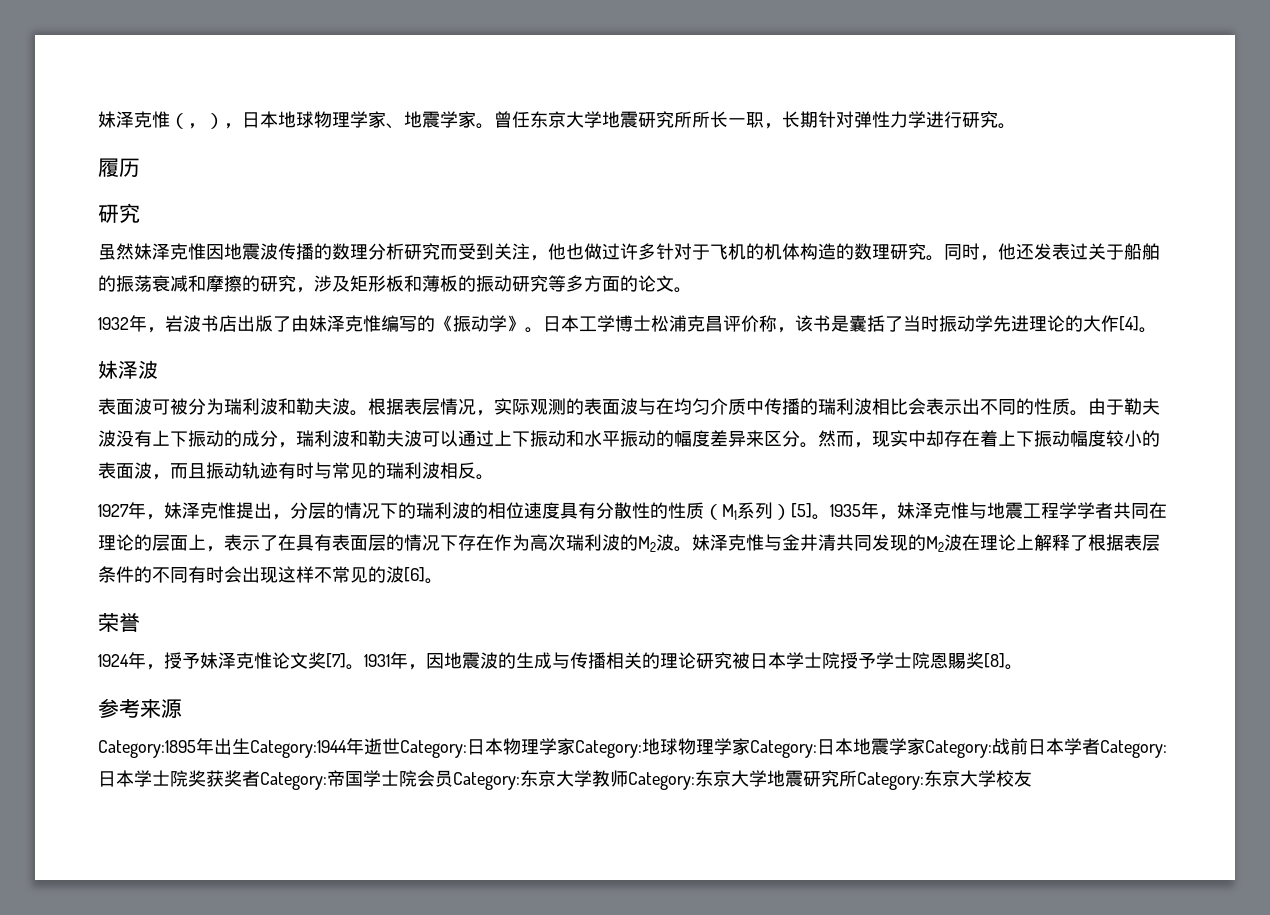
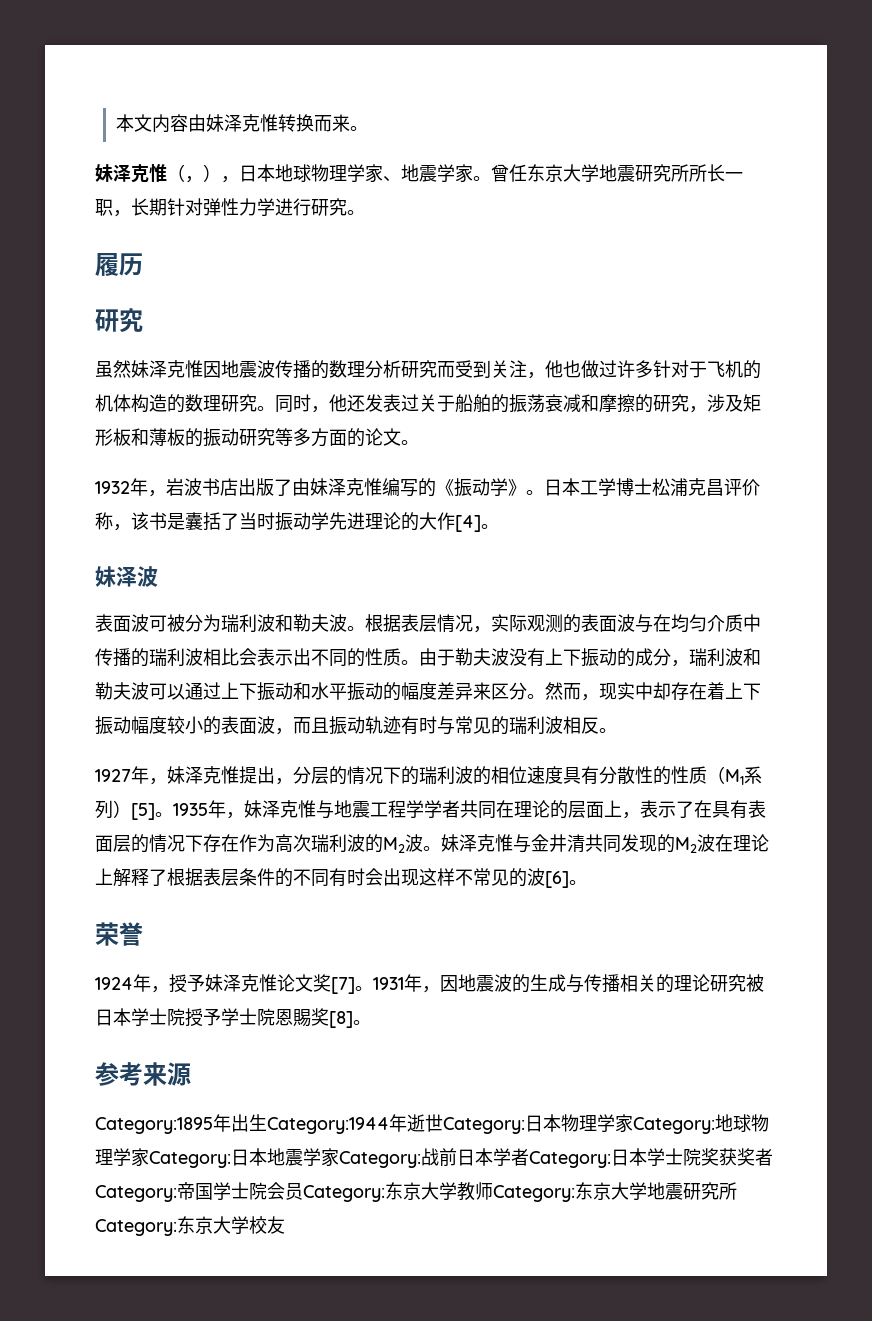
+ 本文内容由妹泽克惟转换而来。

